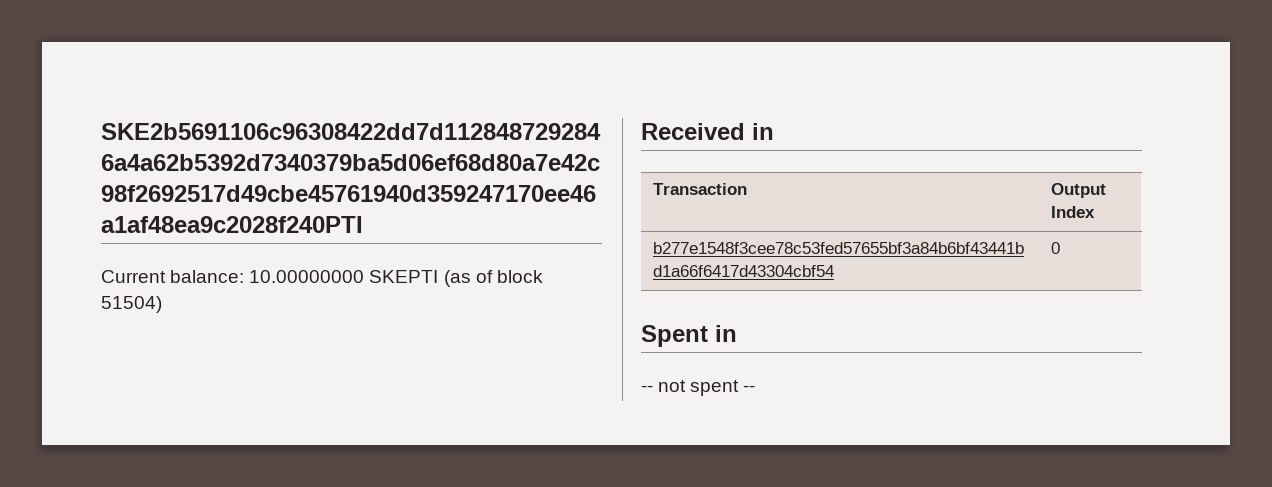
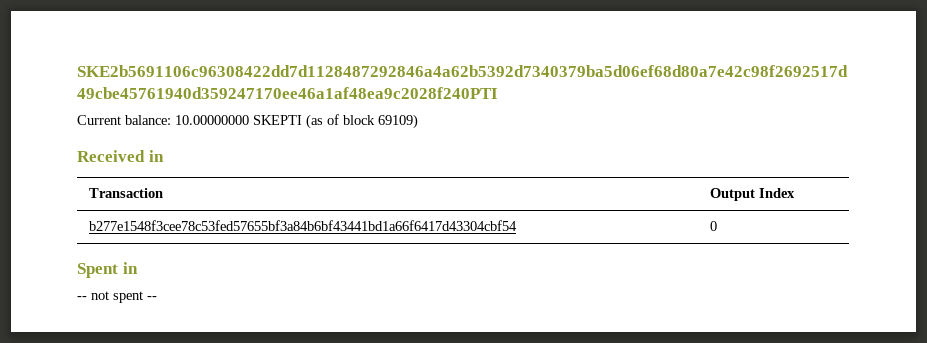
- Current balance: 10.00000000 SKEPTI (as of block 51504)
+ Current balance: 10.00000000 SKEPTI (as of block 69109)

